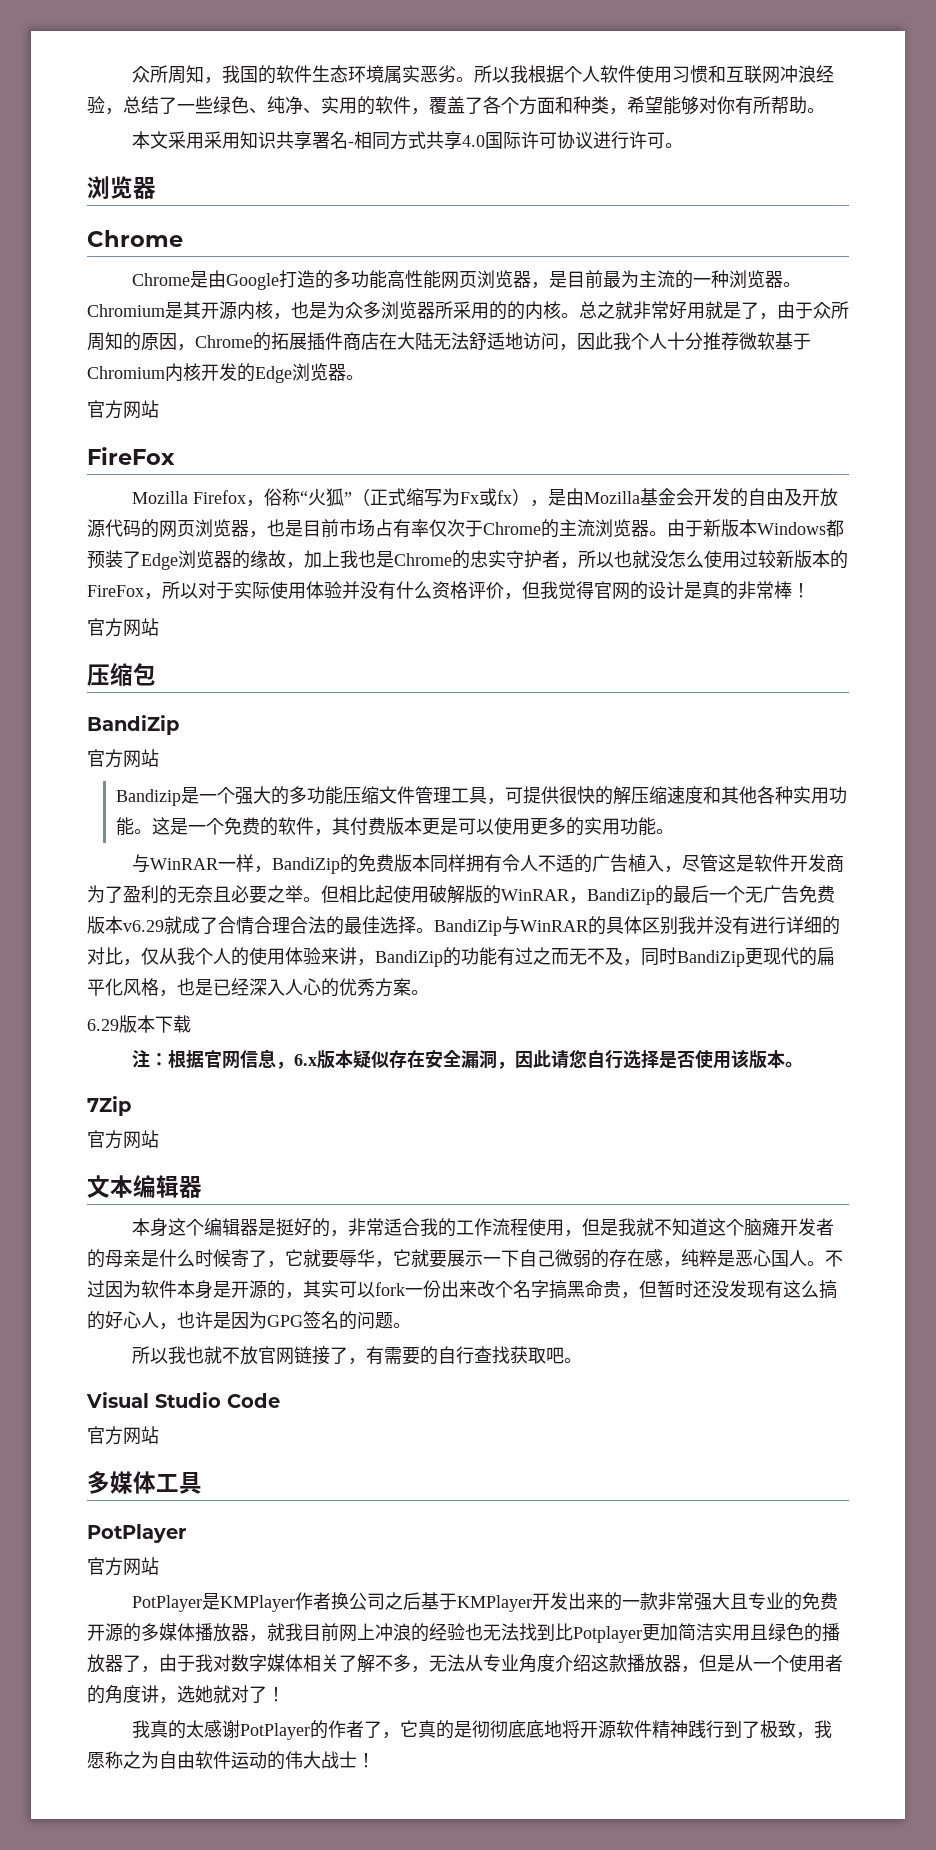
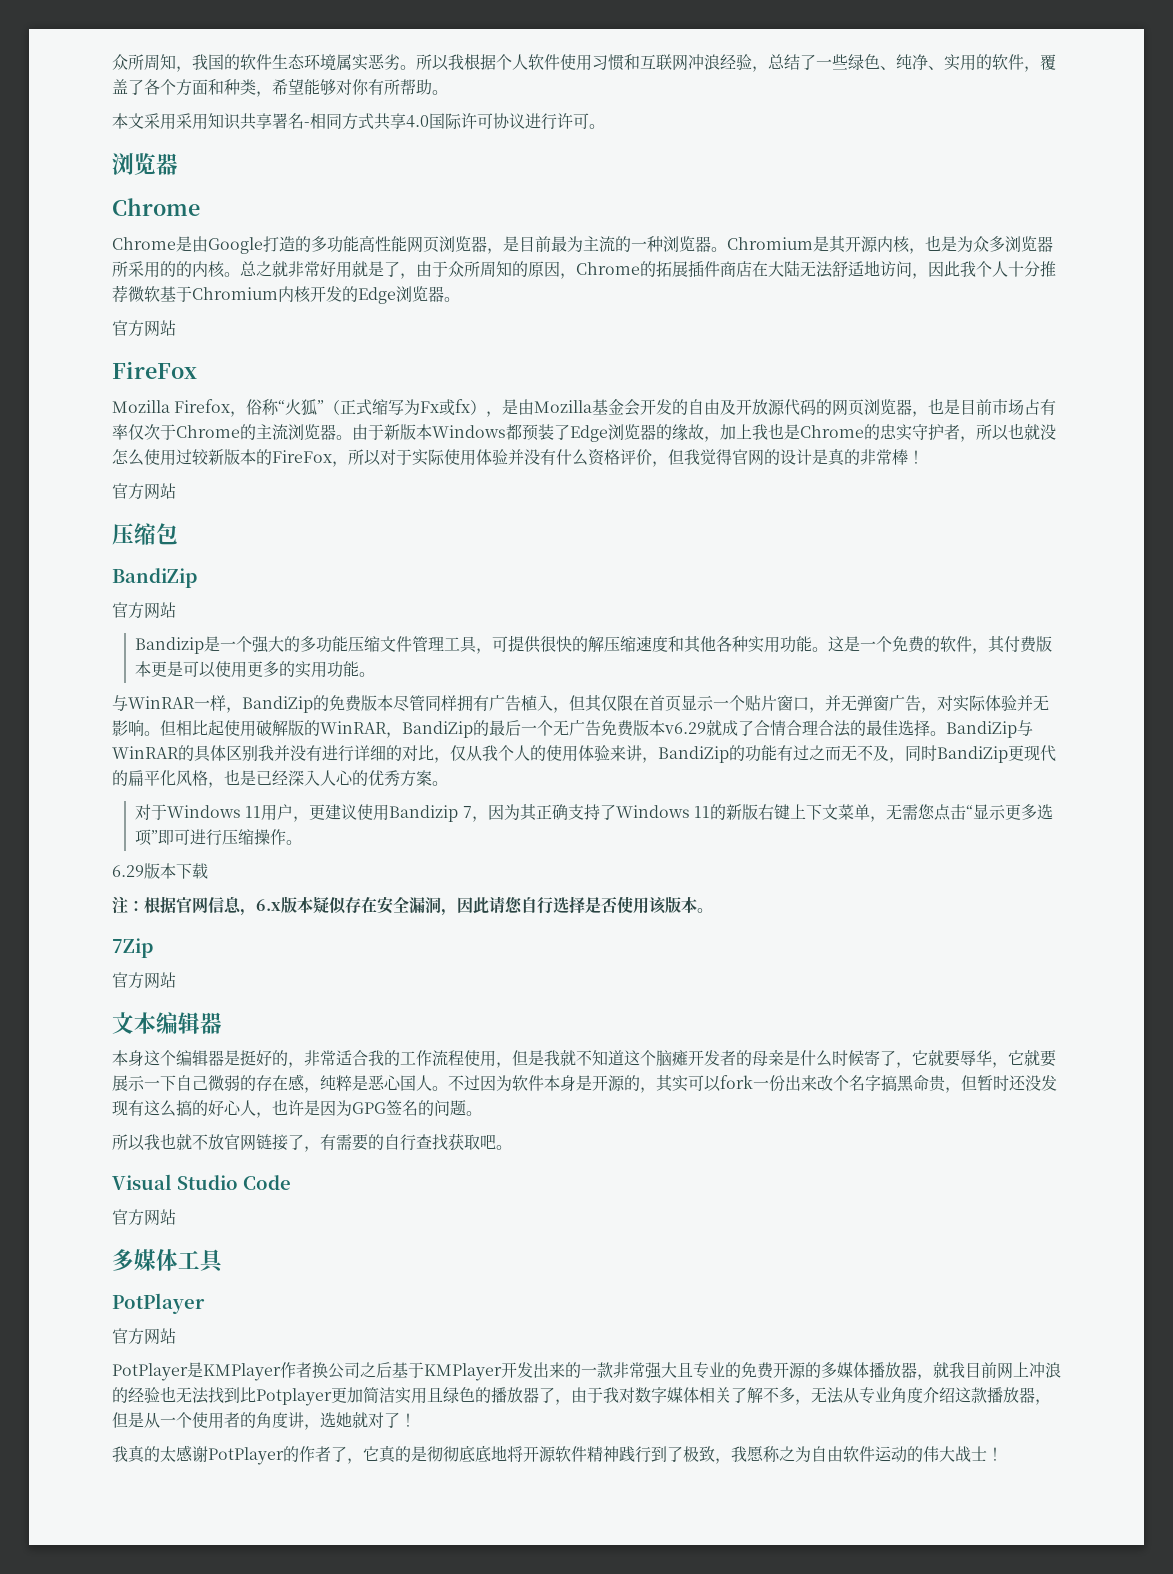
- 与WinRAR一样，BandiZip的免费版本同样拥有令人不适的广告植入，尽管这是软件开发商为了盈利的无奈且必要之举。
+ 与WinRAR一样，BandiZip的免费版本尽管同样拥有广告植入，但其仅限在首页显示一个贴片窗口，并无弹窗广告，对实际体验并无影响。
+ 对于Windows 11用户，更建议使用Bandizip 7，因为其正确支持了Windows 11的新版右键上下文菜单，无需您点击“显示更多选项”即可进行压缩操作。

